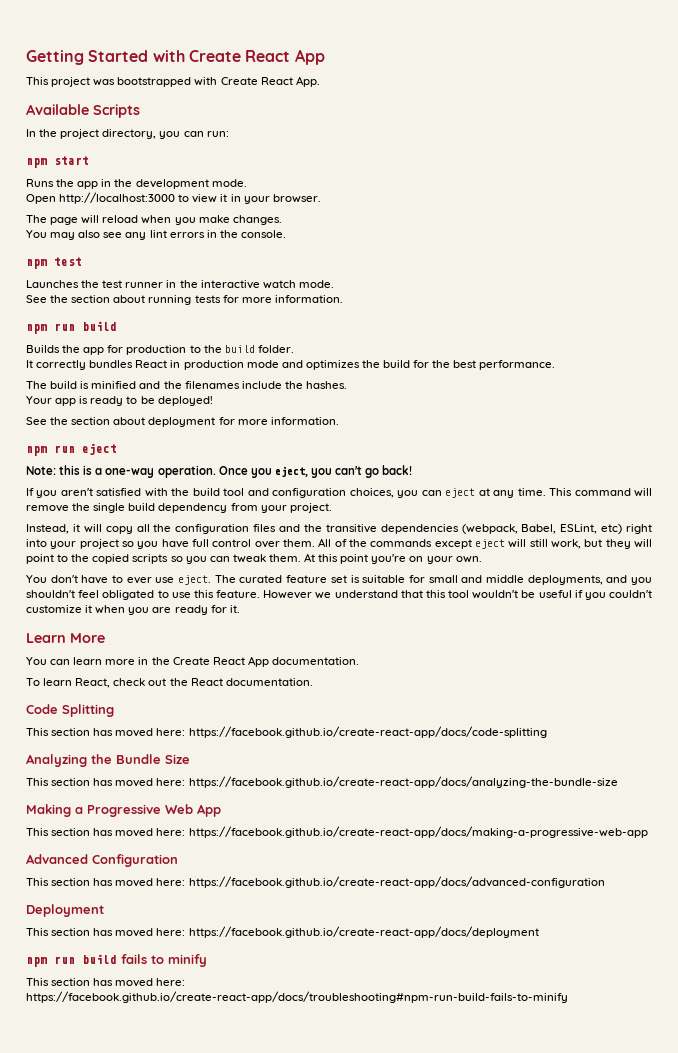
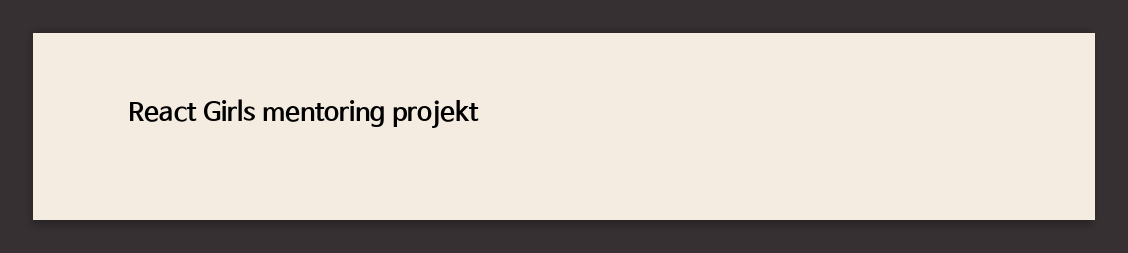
- Getting Started with Create React App
- This project was bootstrapped with Create React App.
- Available Scripts
- In the project directory, you can run:
- npm start
- Runs the app in the development mode.
- Open http://localhost:3000 to view it in your browser.
- The page will reload when you make changes.
- You may also see any lint errors in the console.
- npm test
- Launches the test runner in the interactive watch mode.
- See the section about running tests for more information.
- npm run build
- Builds the app for production to the build folder.
- It correctly bundles React in production mode and optimizes the build for the best performance.
- The build is minified and the filenames include the hashes.
- Your app is ready to be deployed!
- See the section about deployment for more information.
- npm run eject
- Note: this is a one-way operation. Once you eject, you can't go back!
- If you aren't satisfied with the build tool and configuration choices, you can eject at any time. This command will remove the single build dependency from your project.
- Instead, it will copy all the configuration files and the transitive dependencies (webpack, Babel, ESLint, etc) right into your project so you have full control over them. All of the commands except eject will still work, but they will point to the copied scripts so you can tweak them. At this point you're on your own.
- You don't have to ever use eject. The curated feature set is suitable for small and middle deployments, and you shouldn't feel obligated to use this feature. However we understand that this tool wouldn't be useful if you couldn't customize it when you are ready for it.
- Learn More
- You can learn more in the Create React App documentation.
- To learn React, check out the React documentation.
- Code Splitting
- This section has moved here: https://facebook.github.io/create-react-app/docs/code-splitting
- Analyzing the Bundle Size
- This section has moved here: https://facebook.github.io/create-react-app/docs/analyzing-the-bundle-size
- Making a Progressive Web App
- This section has moved here: https://facebook.github.io/create-react-app/docs/making-a-progressive-web-app
- Advanced Configuration
- This section has moved here: https://facebook.github.io/create-react-app/docs/advanced-configuration
- Deployment
- This section has moved here: https://facebook.github.io/create-react-app/docs/deployment
- npm run build fails to minify
- This section has moved here: https://facebook.github.io/create-react-app/docs/troubleshooting#npm-run-build-fails-to-minify
+ React Girls mentoring projekt

